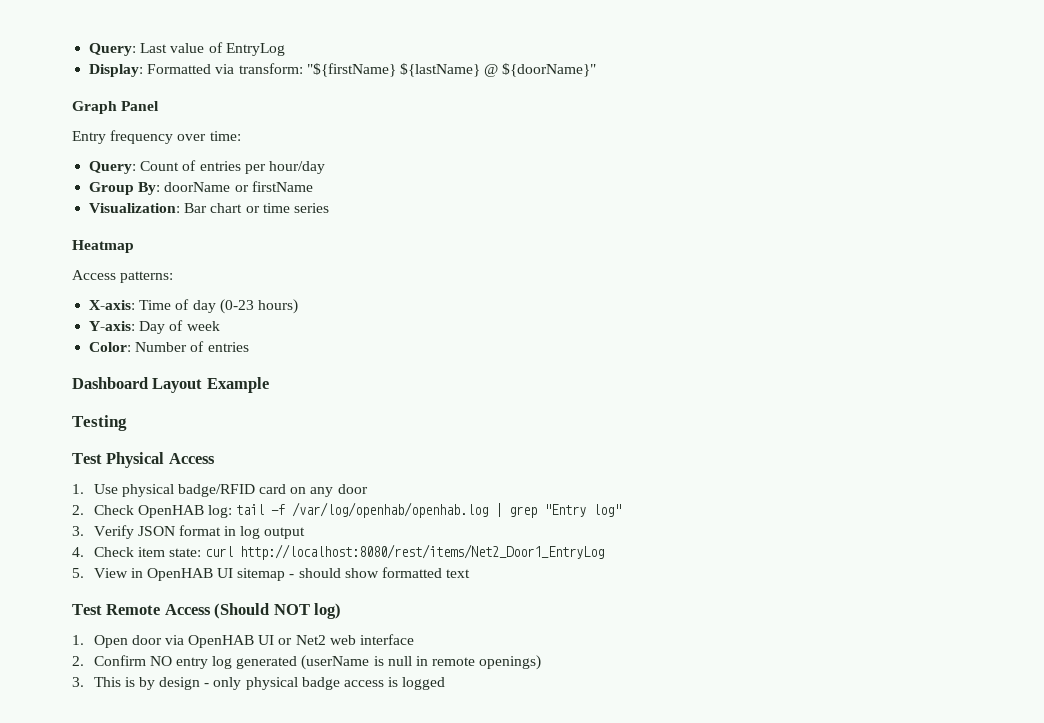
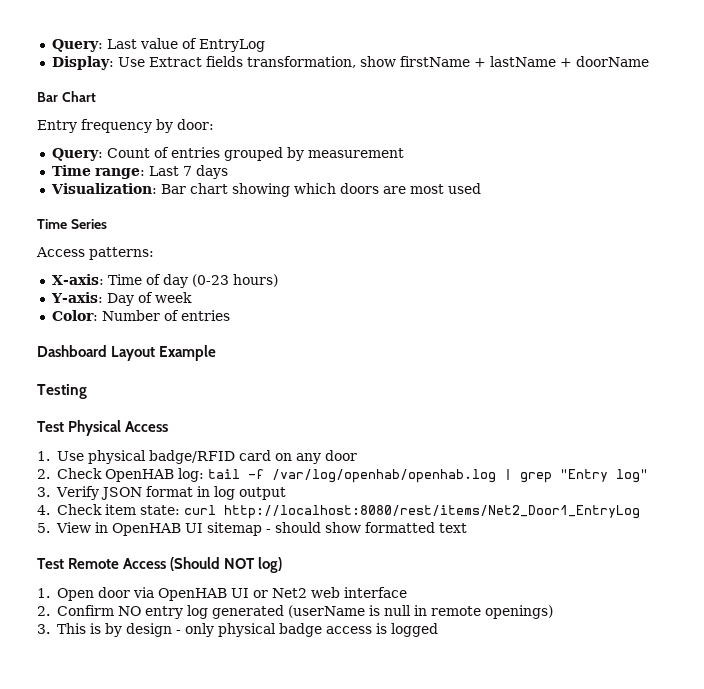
- Display: Formatted via transform: "${firstName} ${lastName} @ ${doorName}"
- Graph Panel
+ Display: Use Extract fields transformation, show firstName + lastName + doorName
+ Bar Chart
- Entry frequency over time:
+ Entry frequency by door:
- Query: Count of entries per hour/day
- Group By: doorName or firstName
- Visualization: Bar chart or time series
- Heatmap
+ Query: Count of entries grouped by measurement
+ Time range: Last 7 days
+ Visualization: Bar chart showing which doors are most used
+ Time Series

